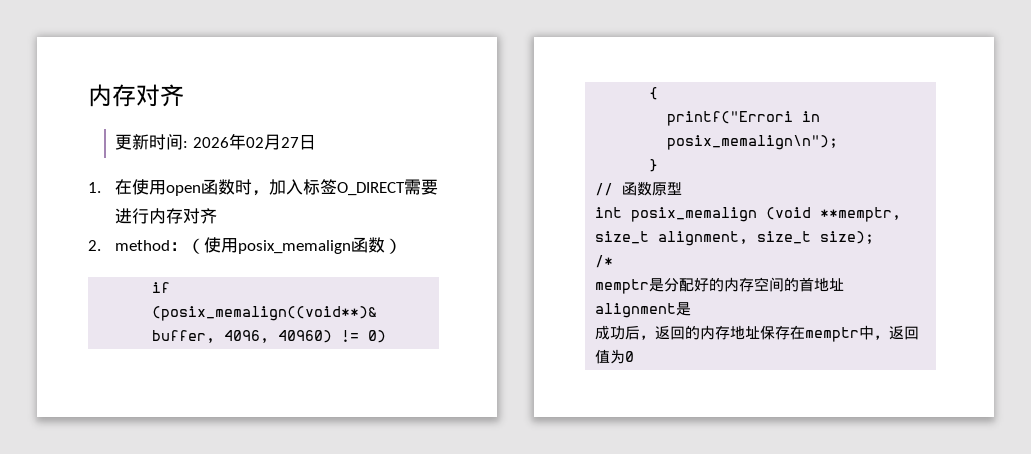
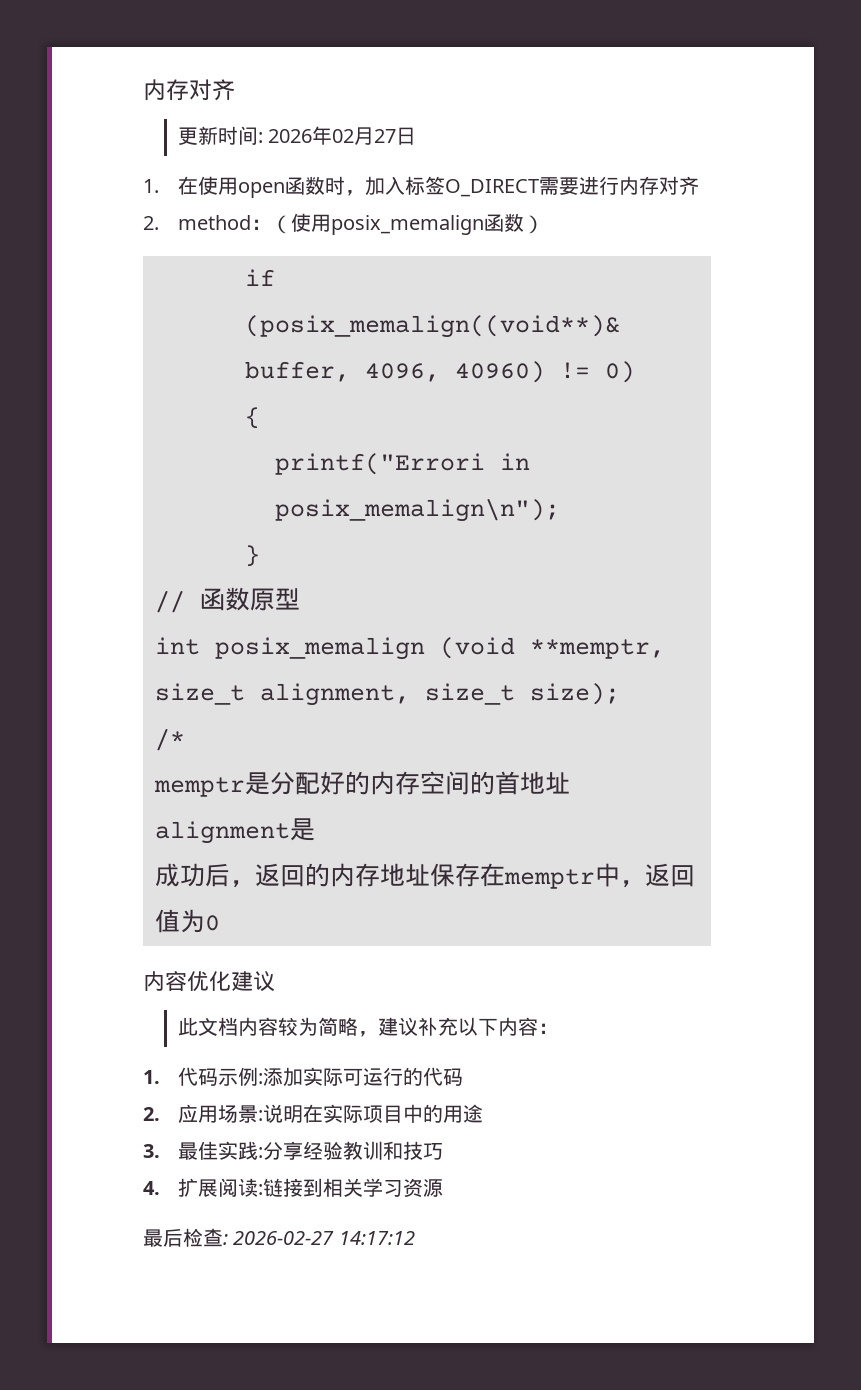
+ 内容优化建议
+ 此文档内容较为简略，建议补充以下内容：
+ 1.代码示例:添加实际可运行的代码
+ 2.应用场景:说明在实际项目中的用途
+ 3.最佳实践:分享经验教训和技巧
+ 4.扩展阅读:链接到相关学习资源
+ 最后检查: 2026-02-27 14:17:12

